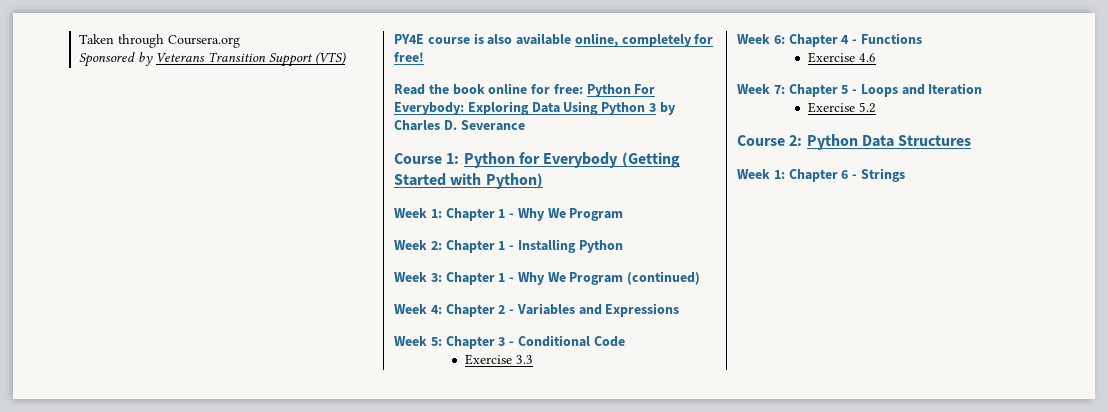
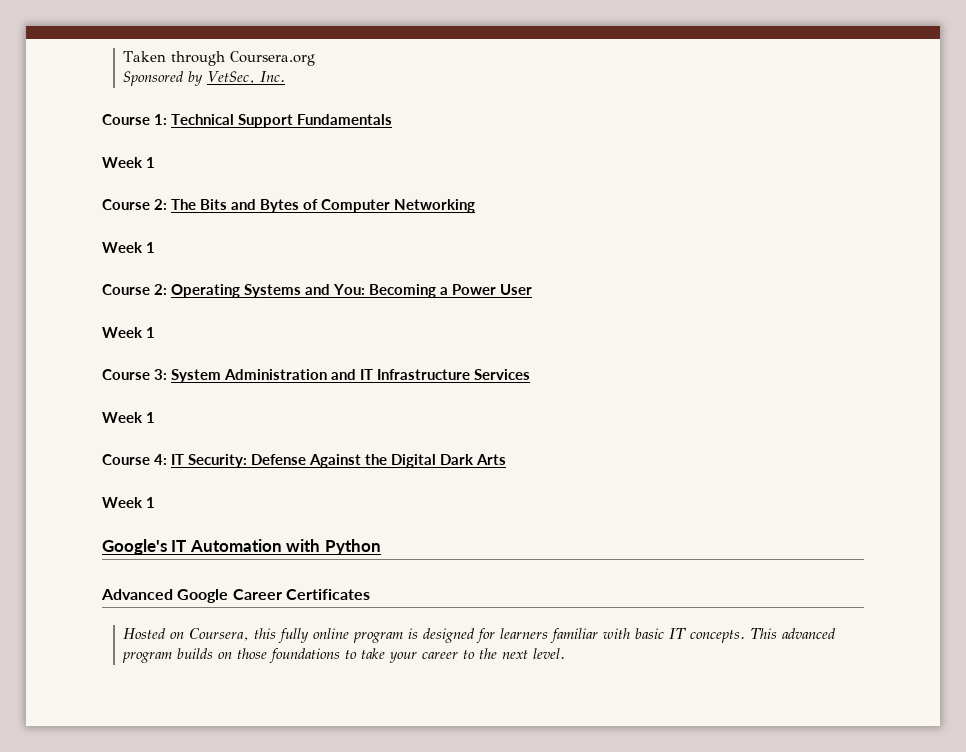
- Sponsored by Veterans Transition Support (VTS)
- PY4E course is also available online, completely for free!
- Read the book online for free: Python For Everybody: Exploring Data Using Python 3 by Charles D. Severance
- Course 1: Python for Everybody (Getting Started with Python)
- Week 1: Chapter 1 - Why We Program
- Week 2: Chapter 1 - Installing Python
- Week 3: Chapter 1 - Why We Program (continued)
- Week 4: Chapter 2 - Variables and Expressions
- Week 5: Chapter 3 - Conditional Code
- Exercise 3.3
- Week 6: Chapter 4 - Functions
- Exercise 4.6
- Week 7: Chapter 5 - Loops and Iteration
- Exercise 5.2
- Course 2: Python Data Structures
- Week 1: Chapter 6 - Strings
+ Sponsored by VetSec, Inc.
+ Course 1: Technical Support Fundamentals
+ Week 1
+ Course 2: The Bits and Bytes of Computer Networking
+ Week 1
+ Course 2: Operating Systems and You: Becoming a Power User
+ Week 1
+ Course 3: System Administration and IT Infrastructure Services
+ Week 1
+ Course 4: IT Security: Defense Against the Digital Dark Arts
+ Week 1
+ Google's IT Automation with Python
+ Advanced Google Career Certificates
+ Hosted on Coursera, this fully online program is designed for learners familiar with basic IT concepts. This advanced program builds on those foundations to take your career to the next level.

